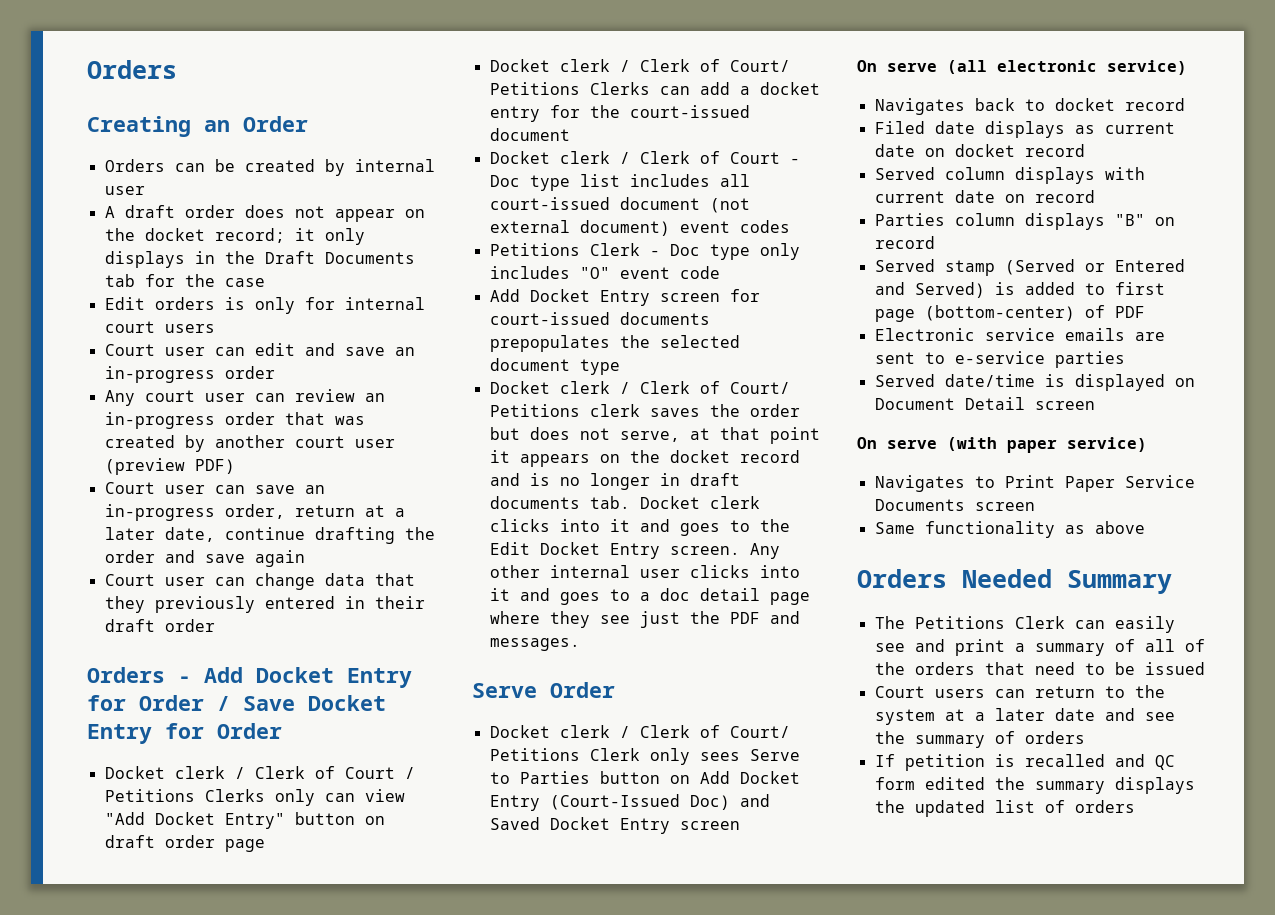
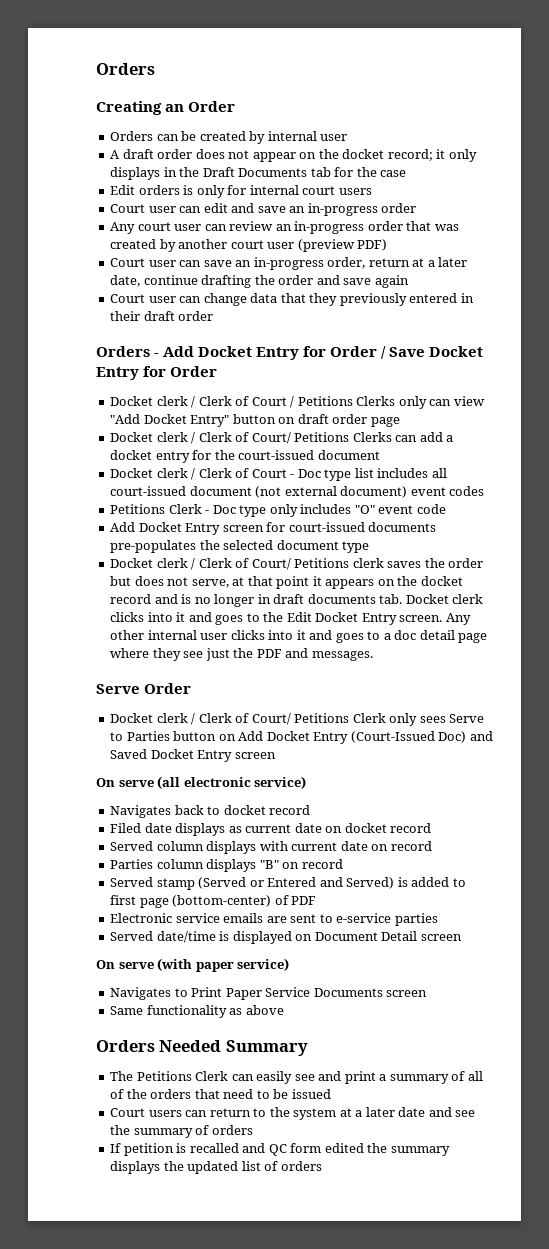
- Add Docket Entry screen for court-issued documents prepopulates the selected document type
+ Add Docket Entry screen for court-issued documents pre-populates the selected document type

